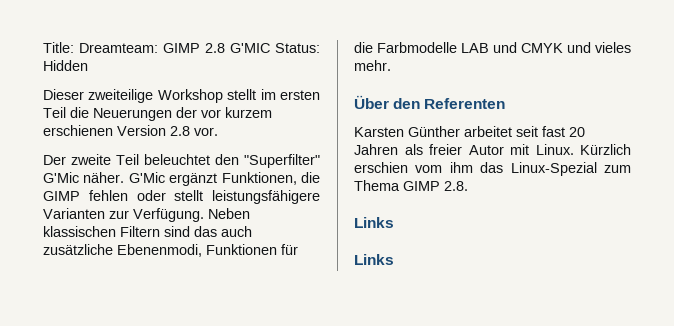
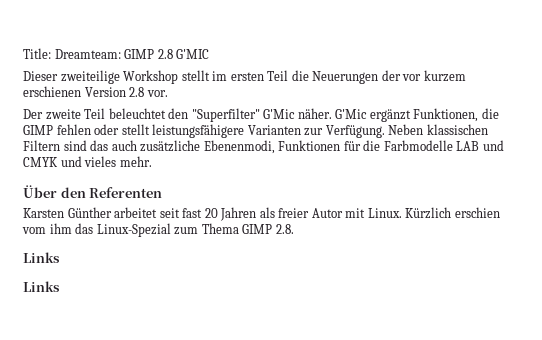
- Title: Dreamteam: GIMP 2.8 G'MIC Status: Hidden
+ Title: Dreamteam: GIMP 2.8 G'MIC

